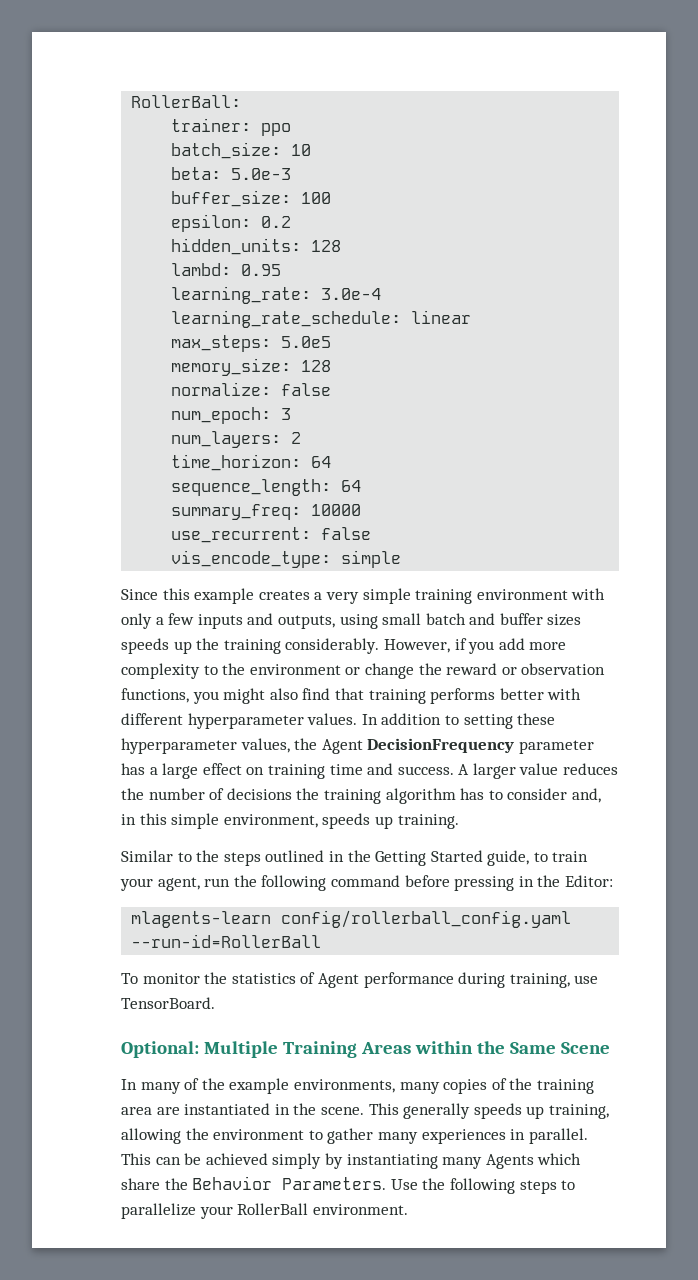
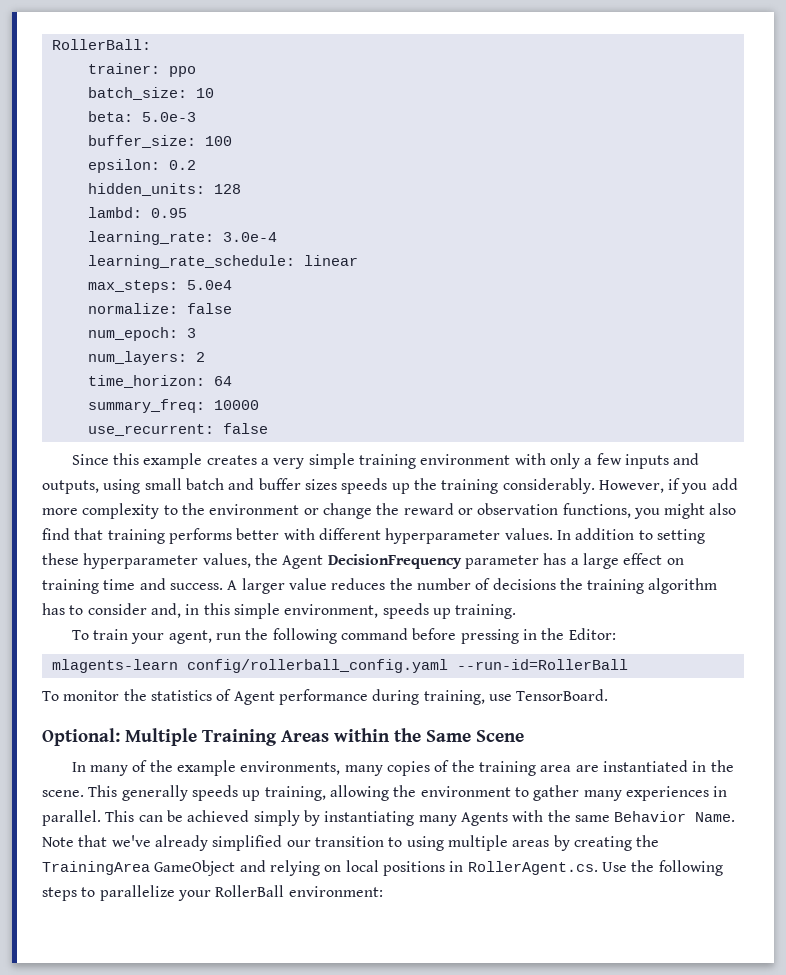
- max_steps: 5.0e5
- memory_size: 128
+ max_steps: 5.0e4
- sequence_length: 64
- vis_encode_type: simple
- Similar to the steps outlined in the Getting Started guide, to train your agent, run the following command before pressing in the Editor:
+ To train your agent, run the following command before pressing in the Editor:
- This can be achieved simply by instantiating many Agents which share the Behavior Parameters. Use the following steps to parallelize your RollerBall environment.
+ This can be achieved simply by instantiating many Agents with the same Behavior Name. Note that we've already simplified our transition to using multiple areas by creating the TrainingArea GameObject and relying on local positions in RollerAgent.cs. Use the following steps to parallelize your RollerBall environment:

